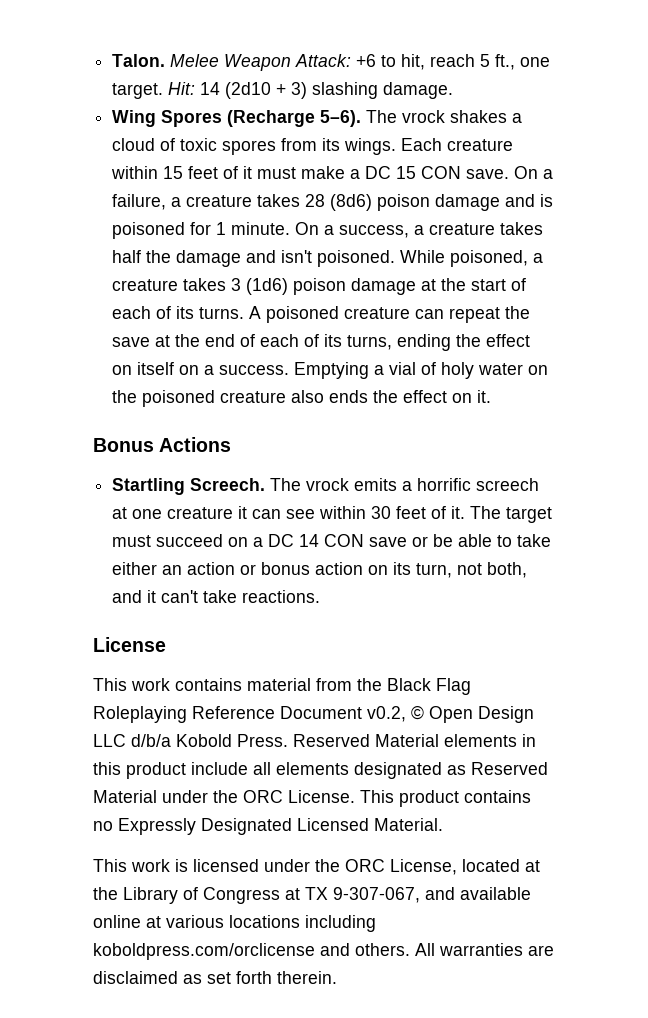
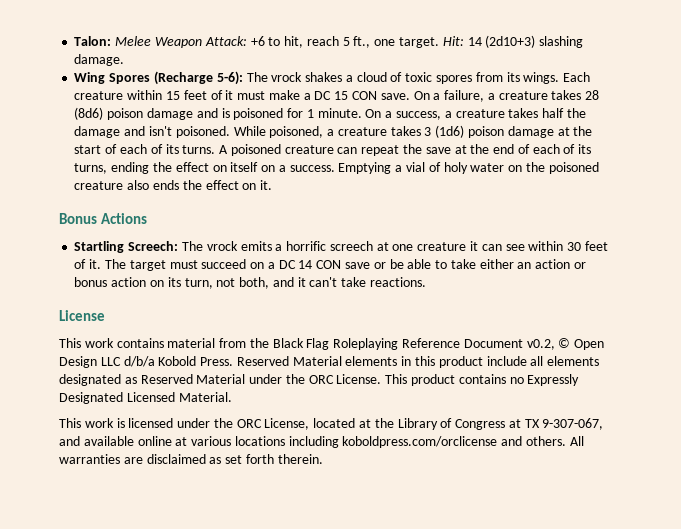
- Talon. Melee Weapon Attack: +6 to hit, reach 5 ft., one target.
+ Talon: Melee Weapon Attack: +6 to hit, reach 5 ft., one target.
- Hit: 14 (2d10 + 3) slashing damage.
+ Hit: 14 (2d10+3) slashing damage.
- Wing Spores (Recharge 5–6). The vrock shakes a cloud of toxic spores from its wings.
+ Wing Spores (Recharge 5-6): The vrock shakes a cloud of toxic spores from its wings.
- Startling Screech. The vrock emits a horrific screech at one creature it can see within 30 feet of it.
+ Startling Screech: The vrock emits a horrific screech at one creature it can see within 30 feet of it.

